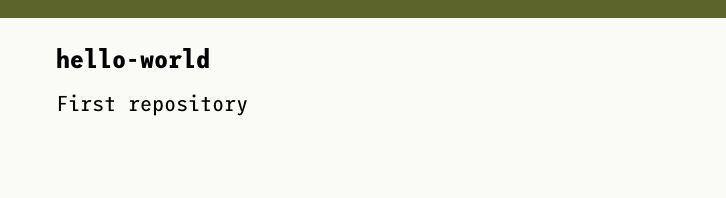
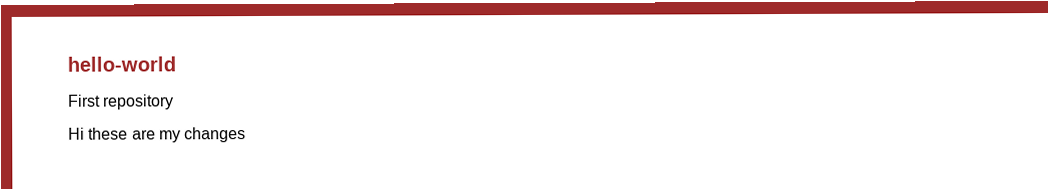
+ Hi these are my changes

